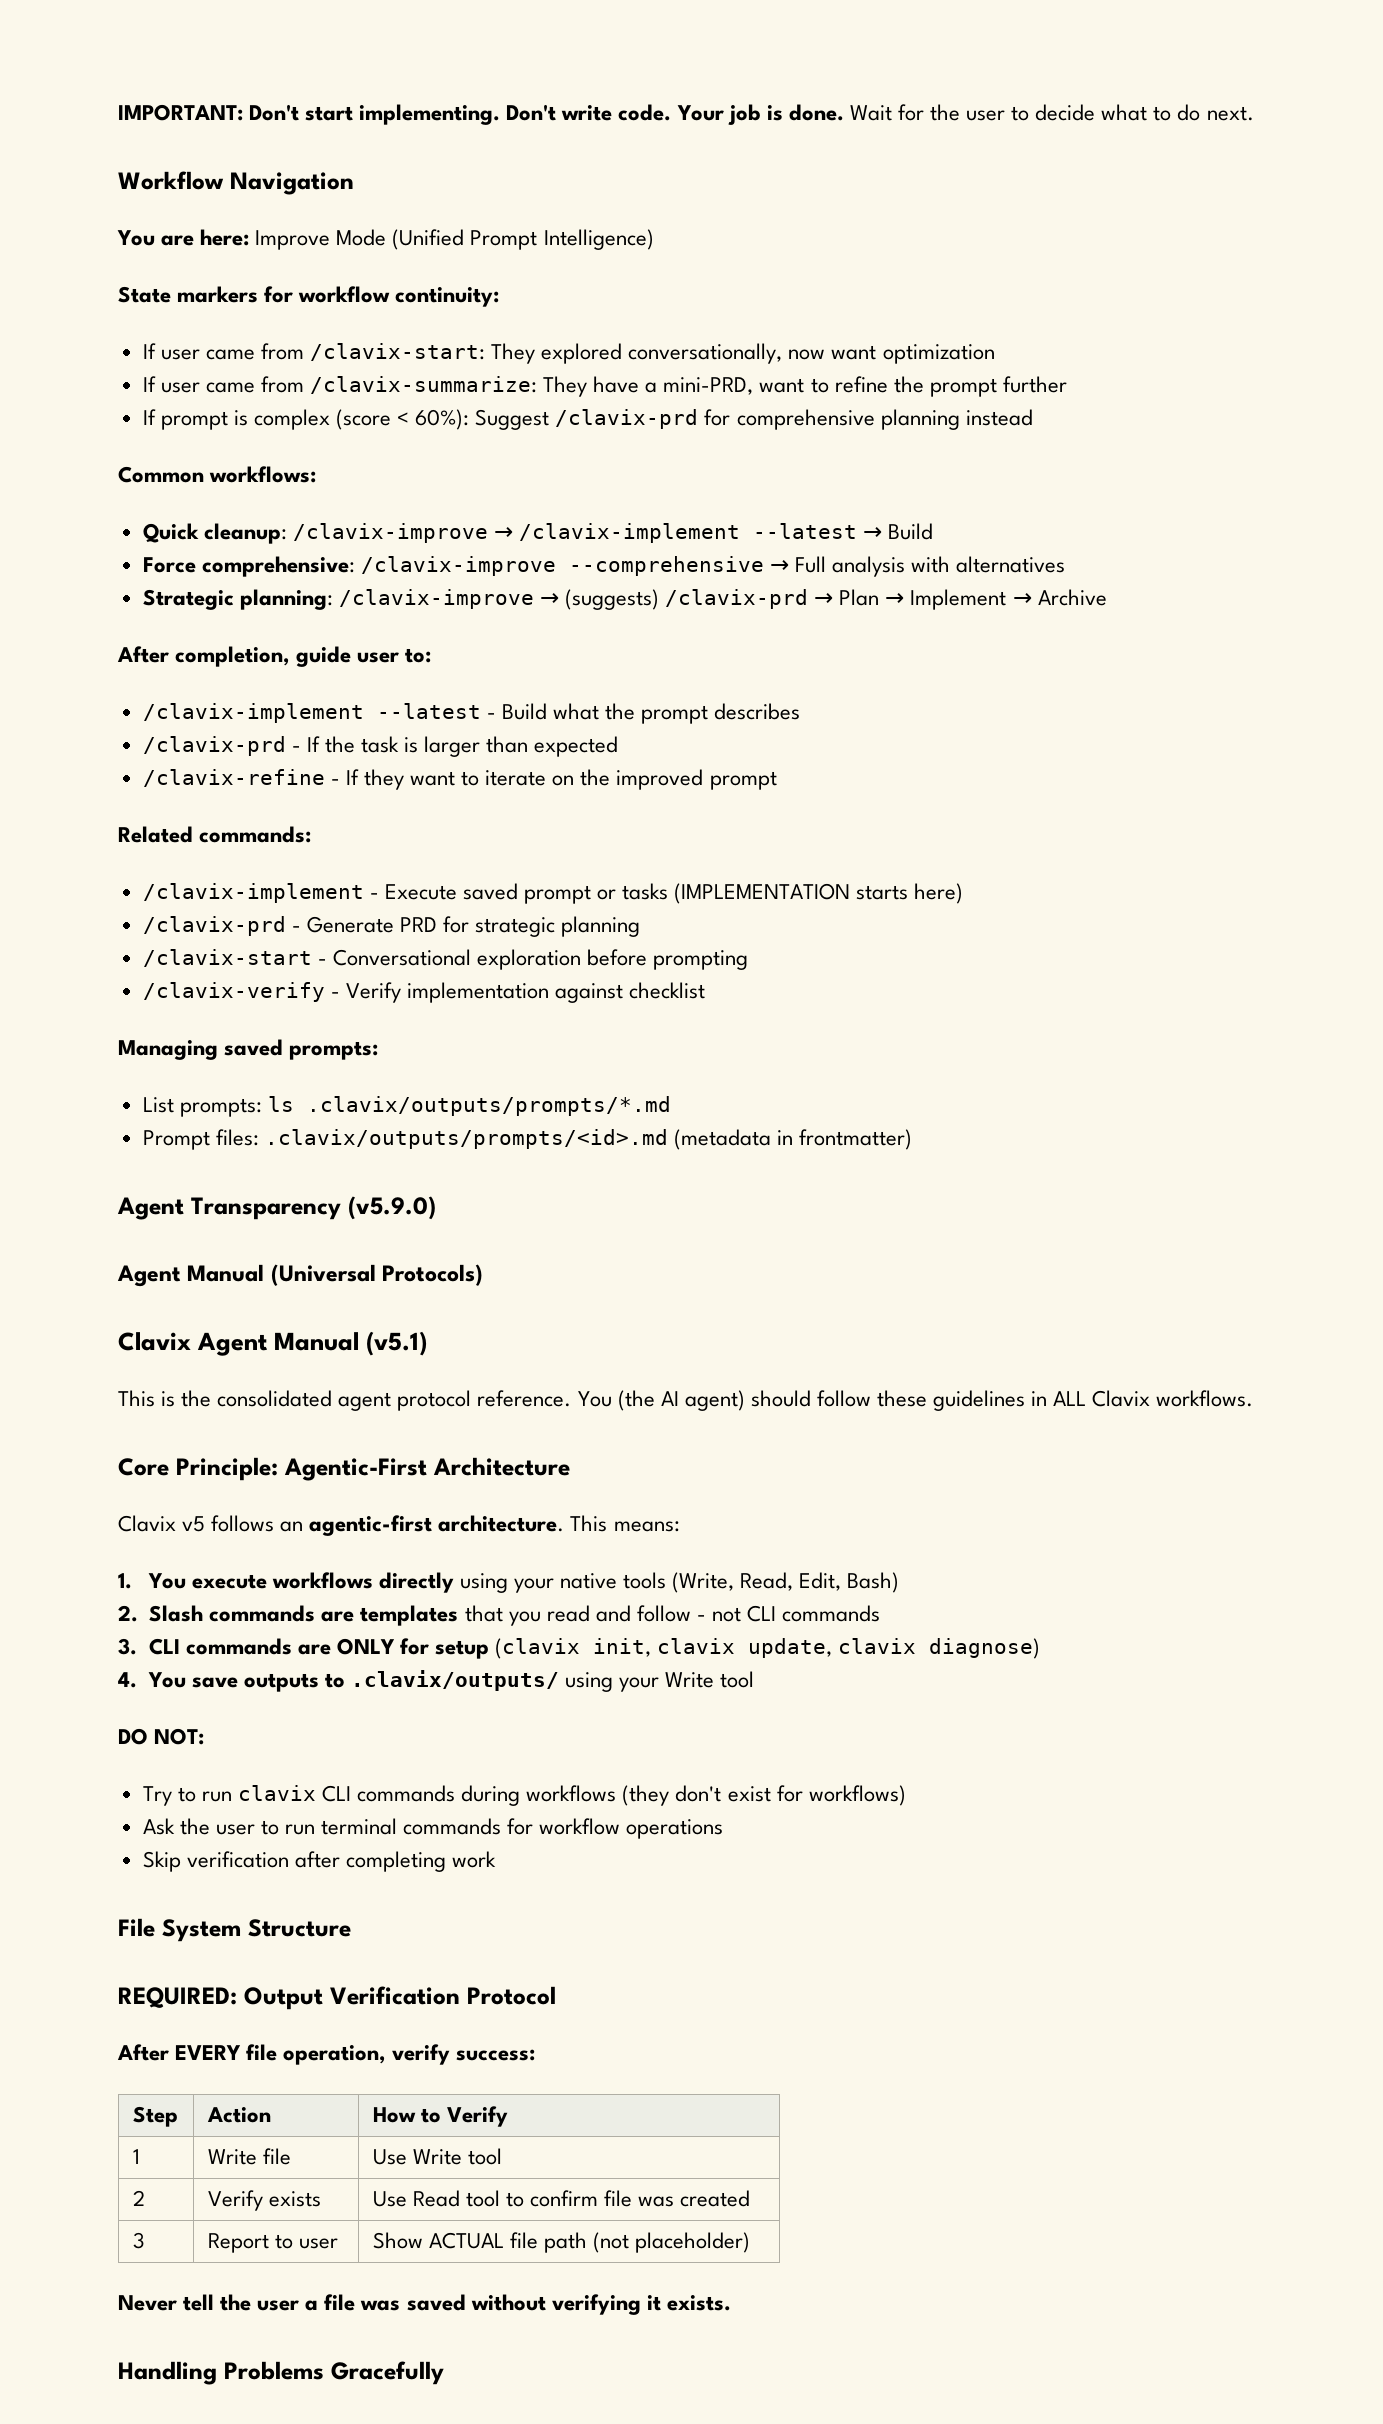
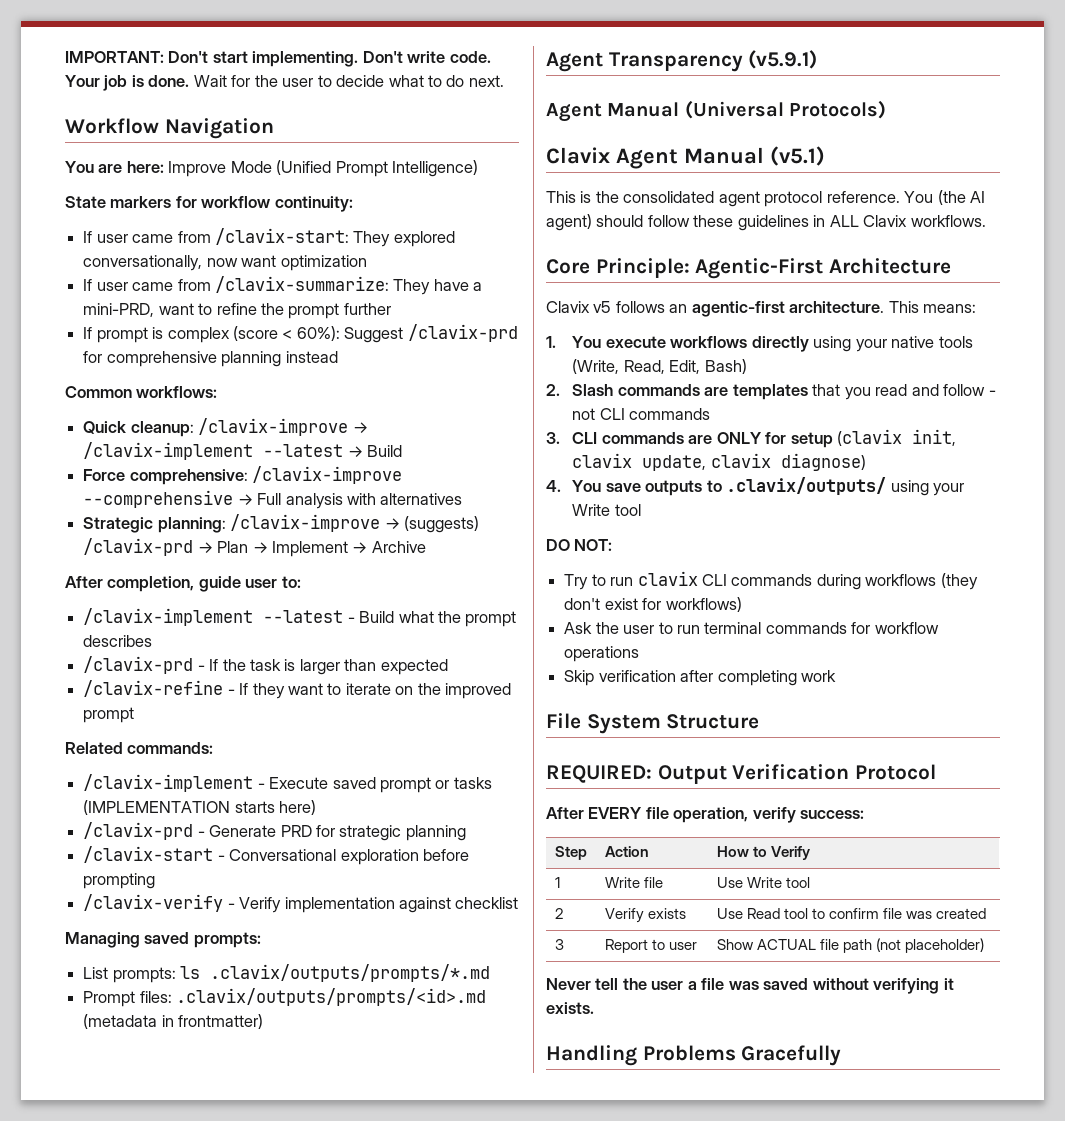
- Agent Transparency (v5.9.0)
+ Agent Transparency (v5.9.1)

